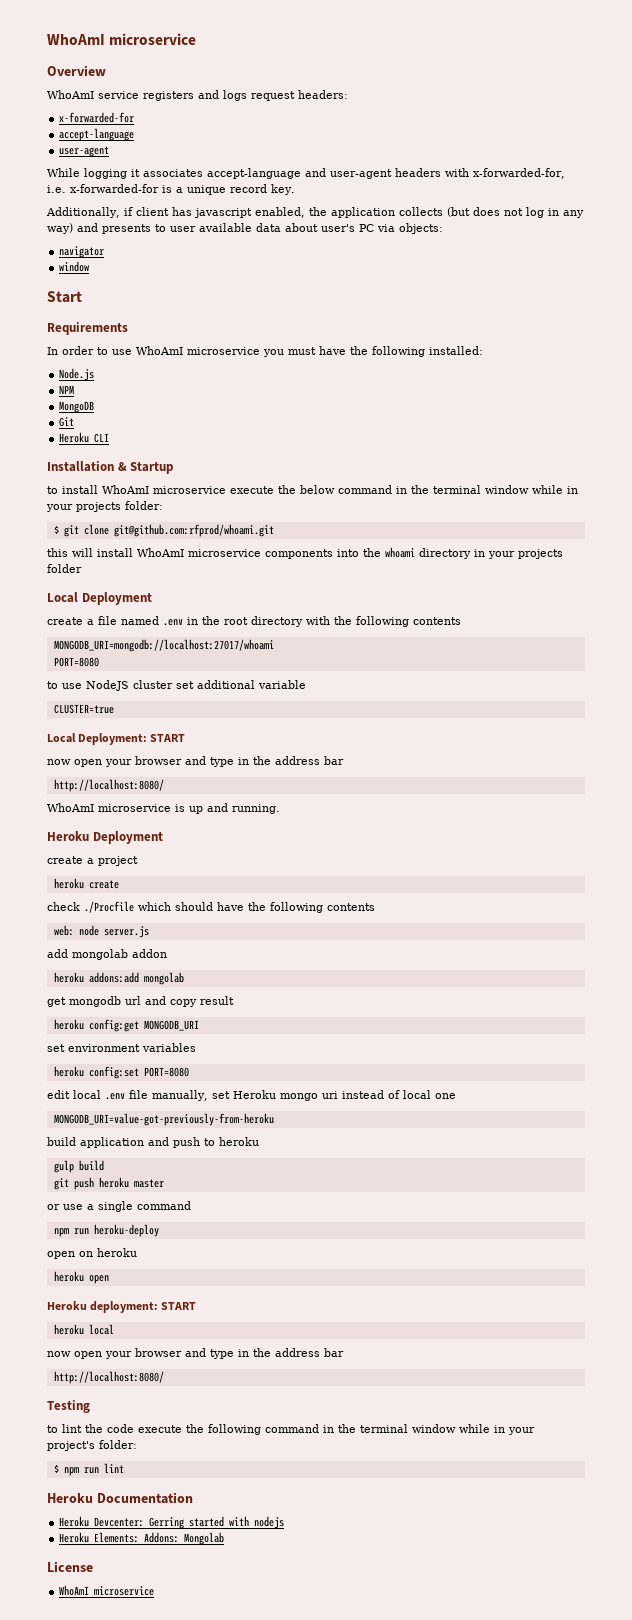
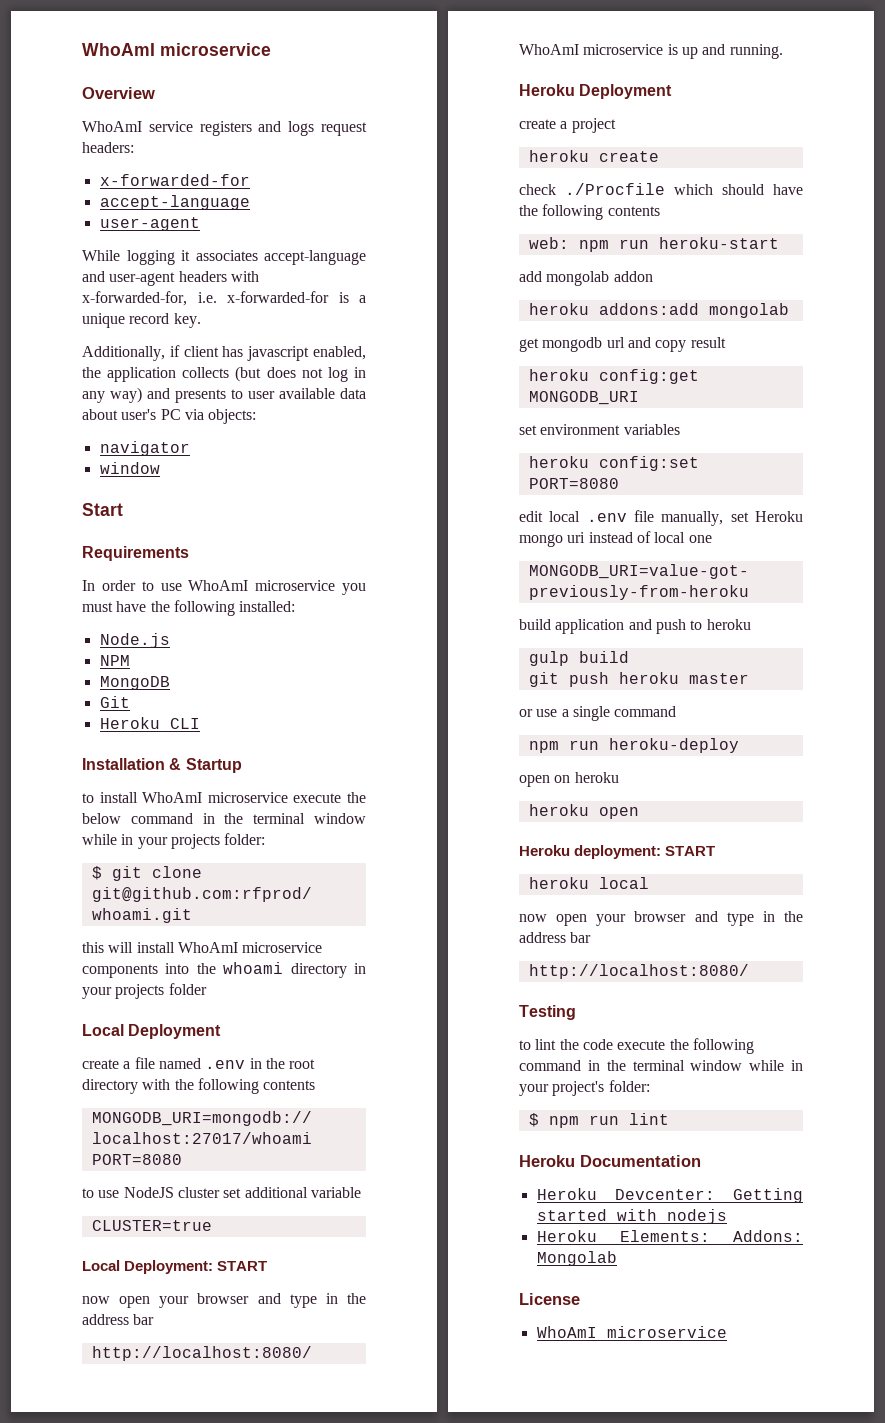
- web: node server.js
+ web: npm run heroku-start
- Heroku Devcenter: Gerring started with nodejs
+ Heroku Devcenter: Getting started with nodejs

